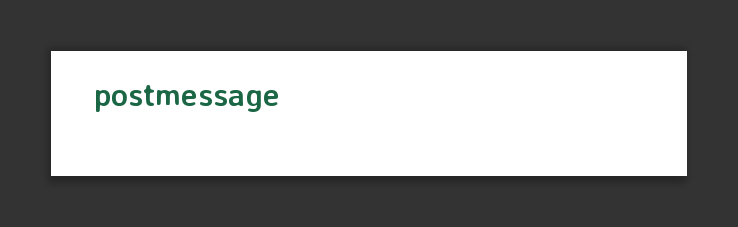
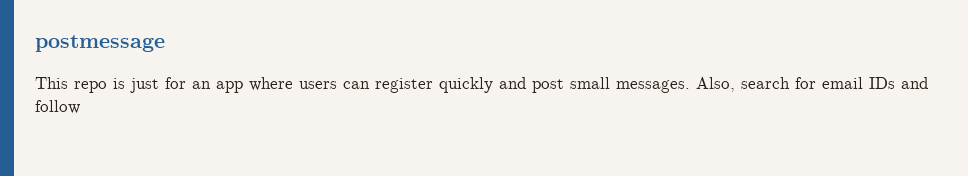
+ This repo is just for an app where users can register quickly and post small messages. Also, search for email IDs and follow

